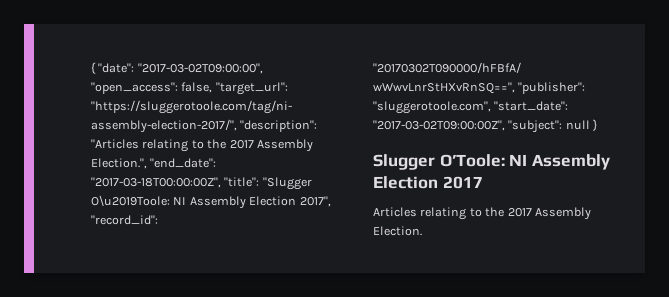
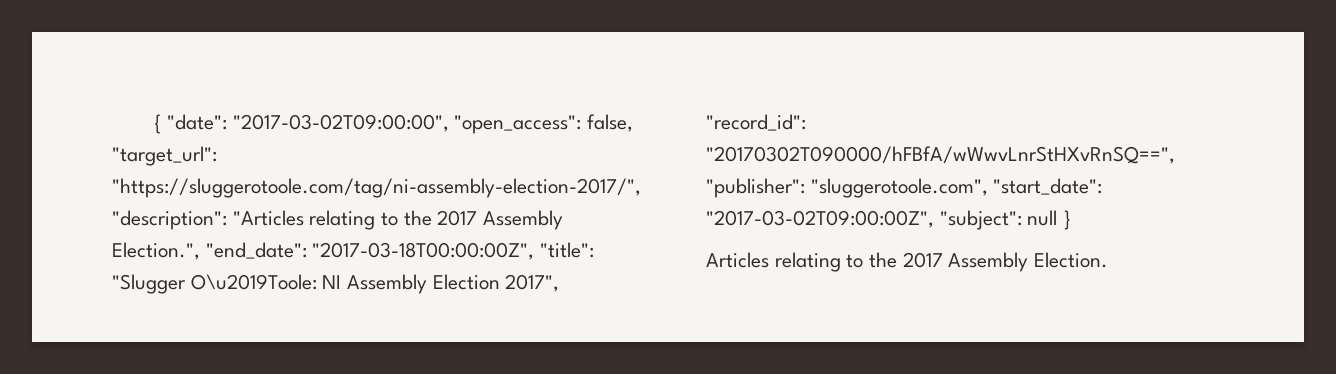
- Slugger O’Toole: NI Assembly Election 2017

